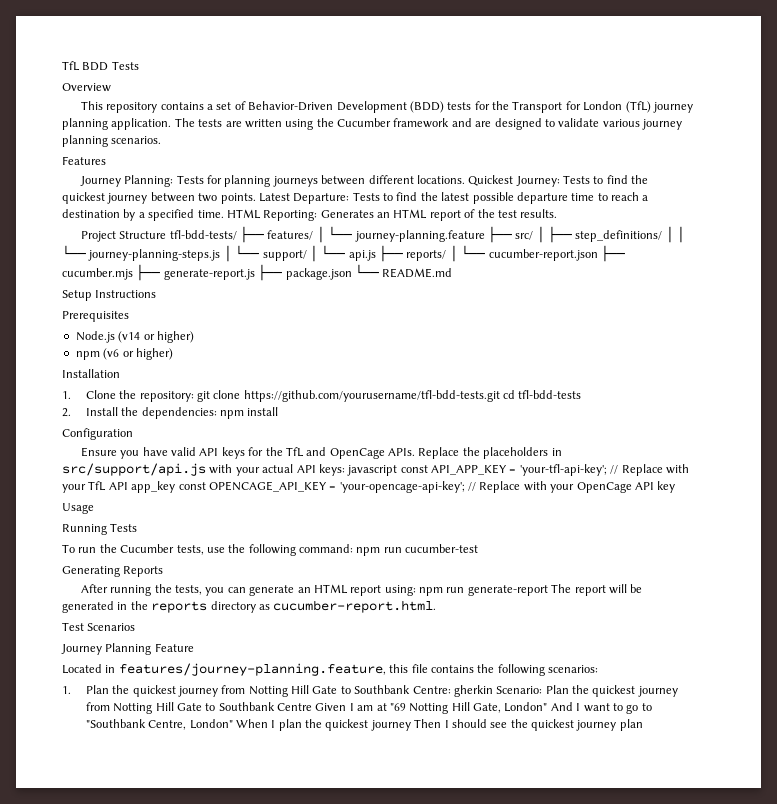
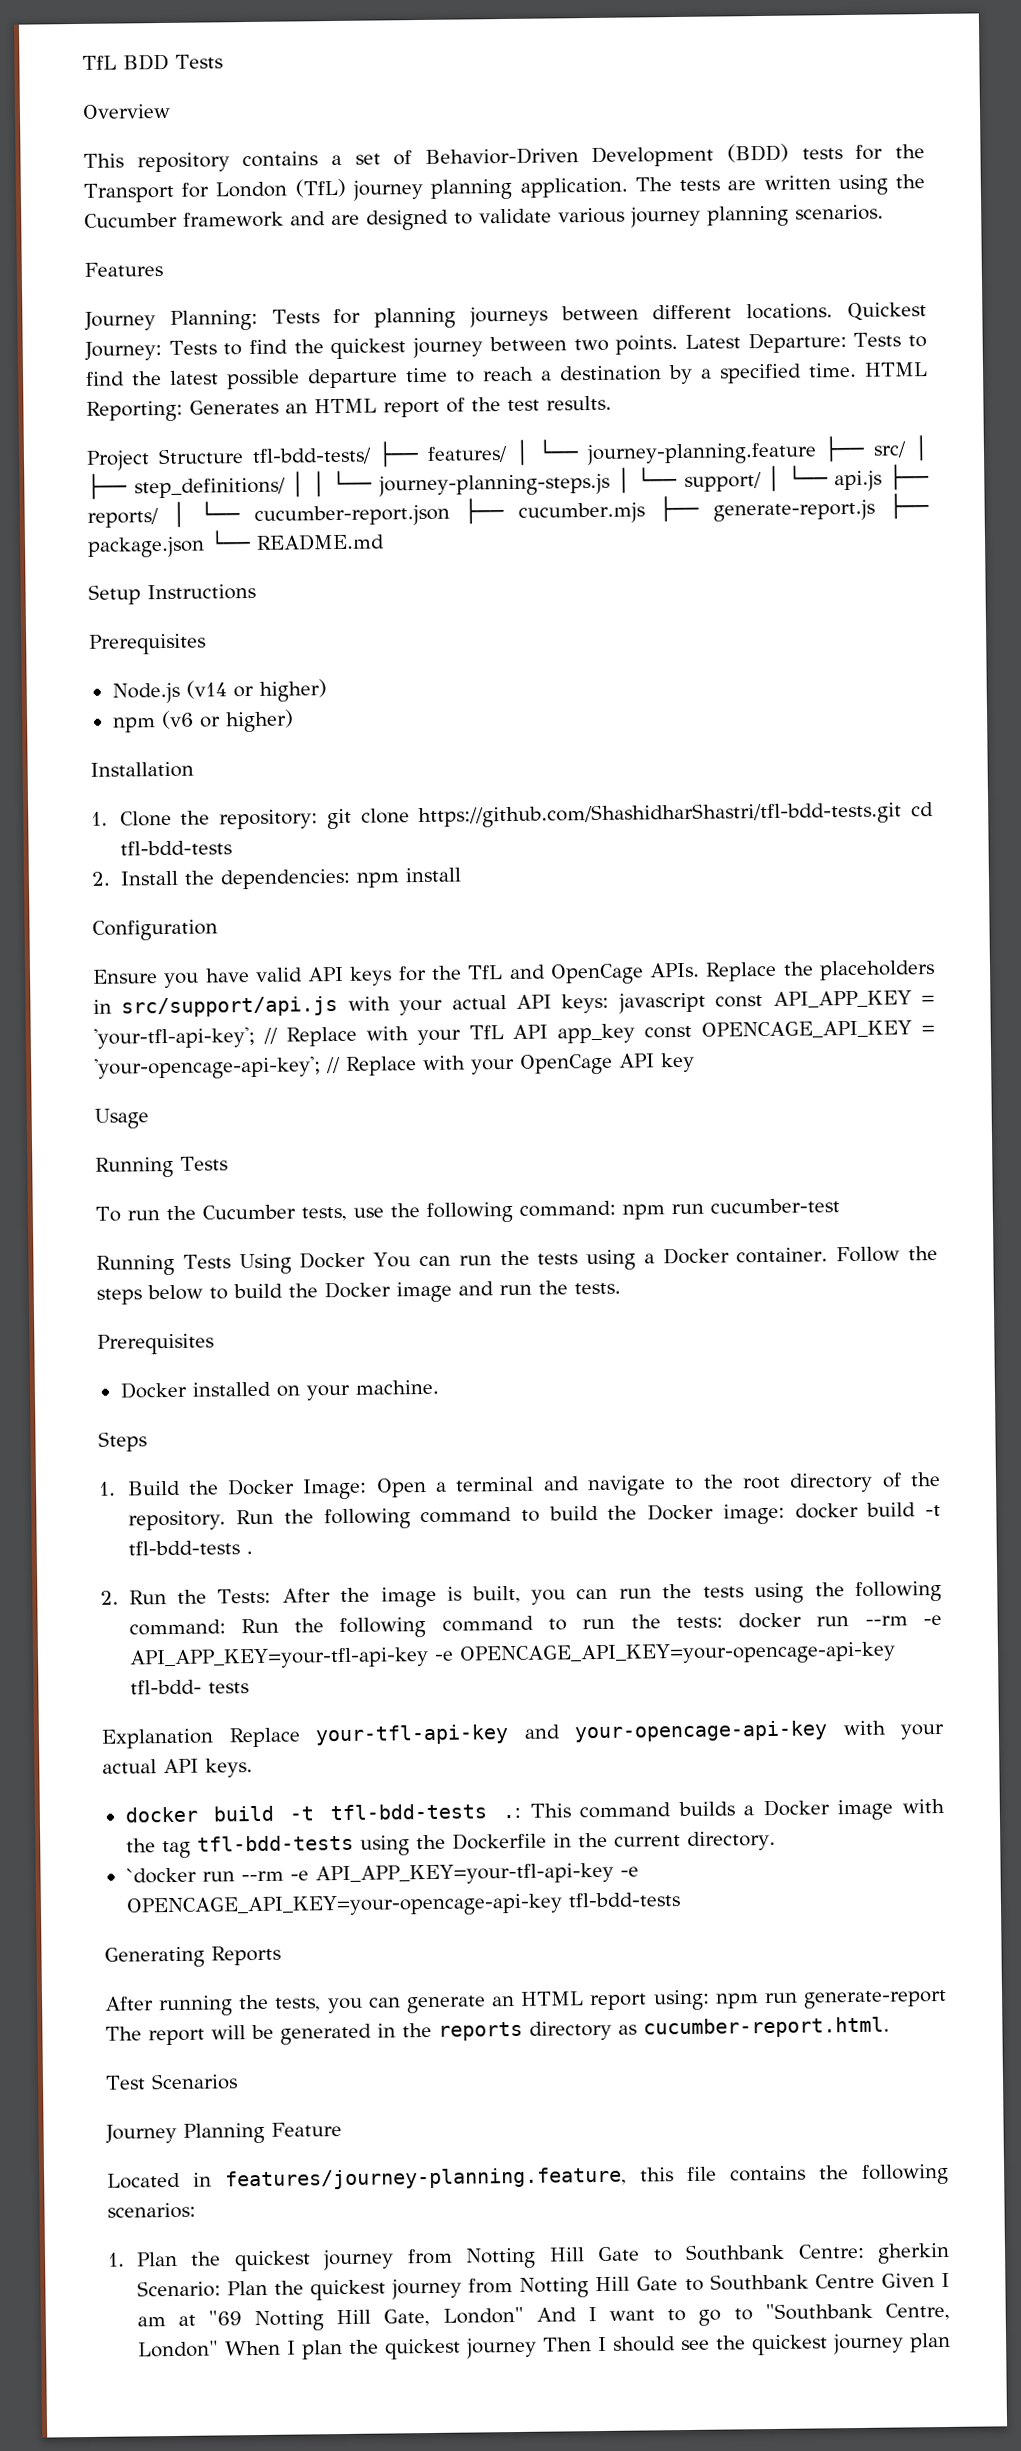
- 1. Clone the repository: git clone https://github.com/yourusername/tfl-bdd-tests.git cd tfl-bdd-tests
+ 1. Clone the repository: git clone https://github.com/ShashidharShastri/tfl-bdd-tests.git cd tfl-bdd-tests
+ Running Tests Using Docker You can run the tests using a Docker container. Follow the steps below to build the Docker image and run the tests.
+ Prerequisites
+ Docker installed on your machine.
+ Steps
+ 1. Build the Docker Image: Open a terminal and navigate to the root directory of the repository. Run the following command to build the Docker image: docker build -t tfl-bdd-tests .
+ 2. Run the Tests: After the image is built, you can run the tests using the following command: Run the following command to run the tests: docker run --rm -e API_APP_KEY=your-tfl-api-key -e OPENCAGE_API_KEY=your-opencage-api-key tfl-bdd- tests
+ Explanation Replace your-tfl-api-key and your-opencage-api-key with your actual API keys.
+ docker build -t tfl-bdd-tests .: This command builds a Docker image with the tag tfl-bdd-tests using the Dockerfile in the current directory.
+ `docker run --rm -e API_APP_KEY=your-tfl-api-key -e OPENCAGE_API_KEY=your-opencage-api-key tfl-bdd-tests

